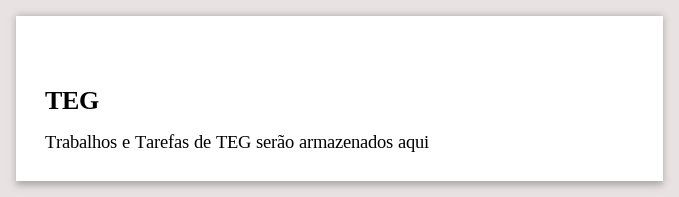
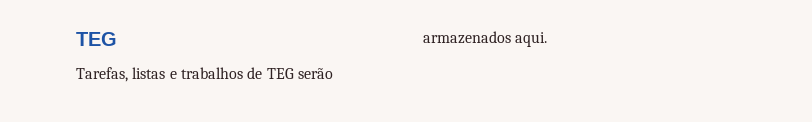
- Trabalhos e Tarefas de TEG serão armazenados aqui
+ Tarefas, listas e trabalhos de TEG serão armazenados aqui.

